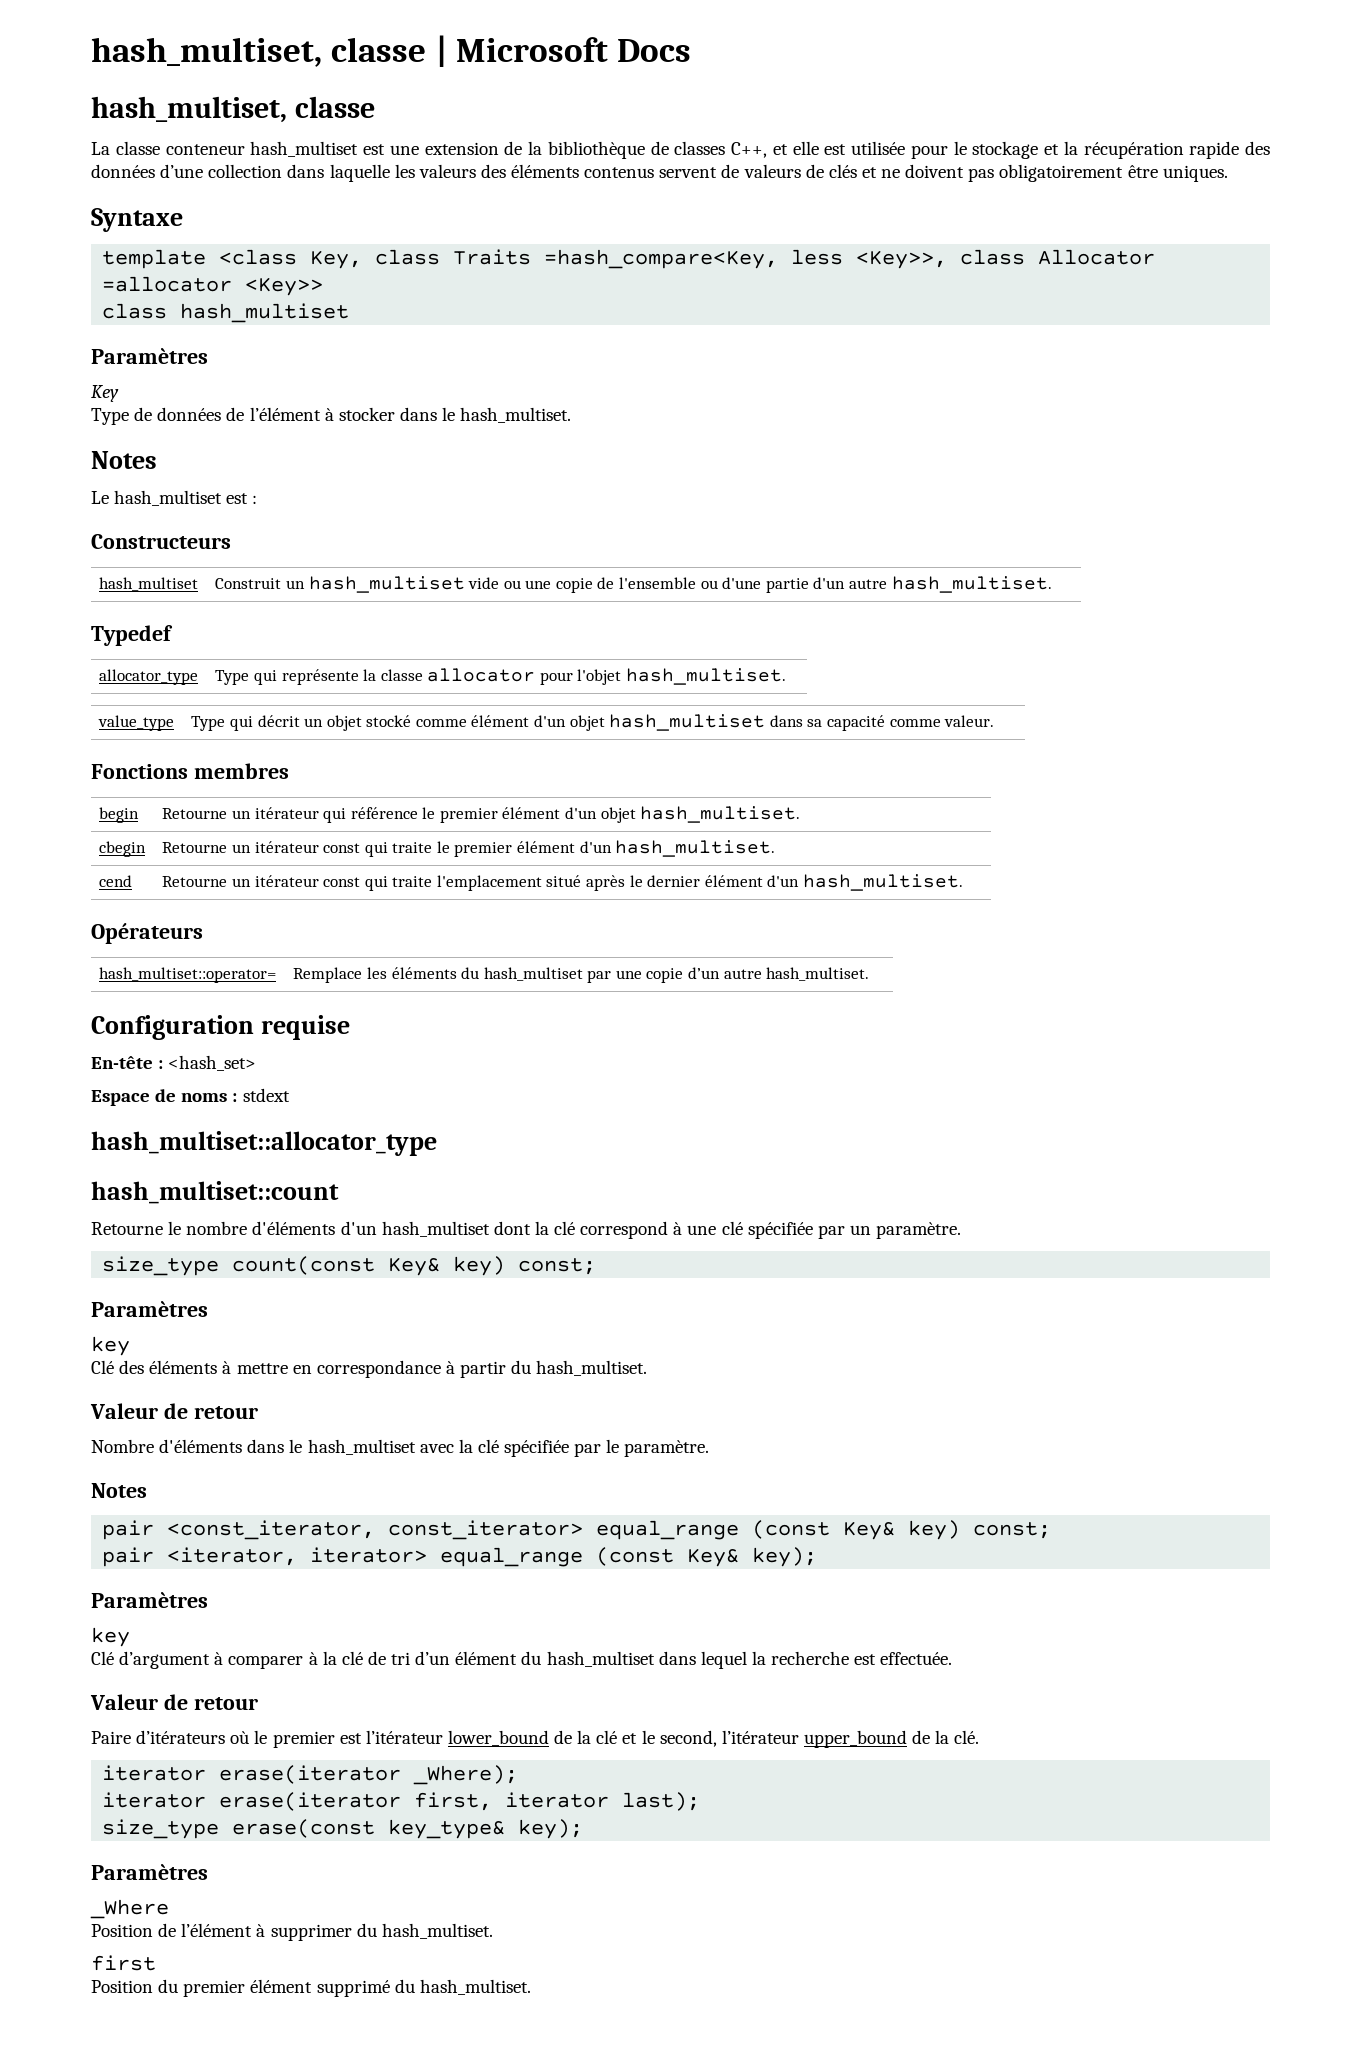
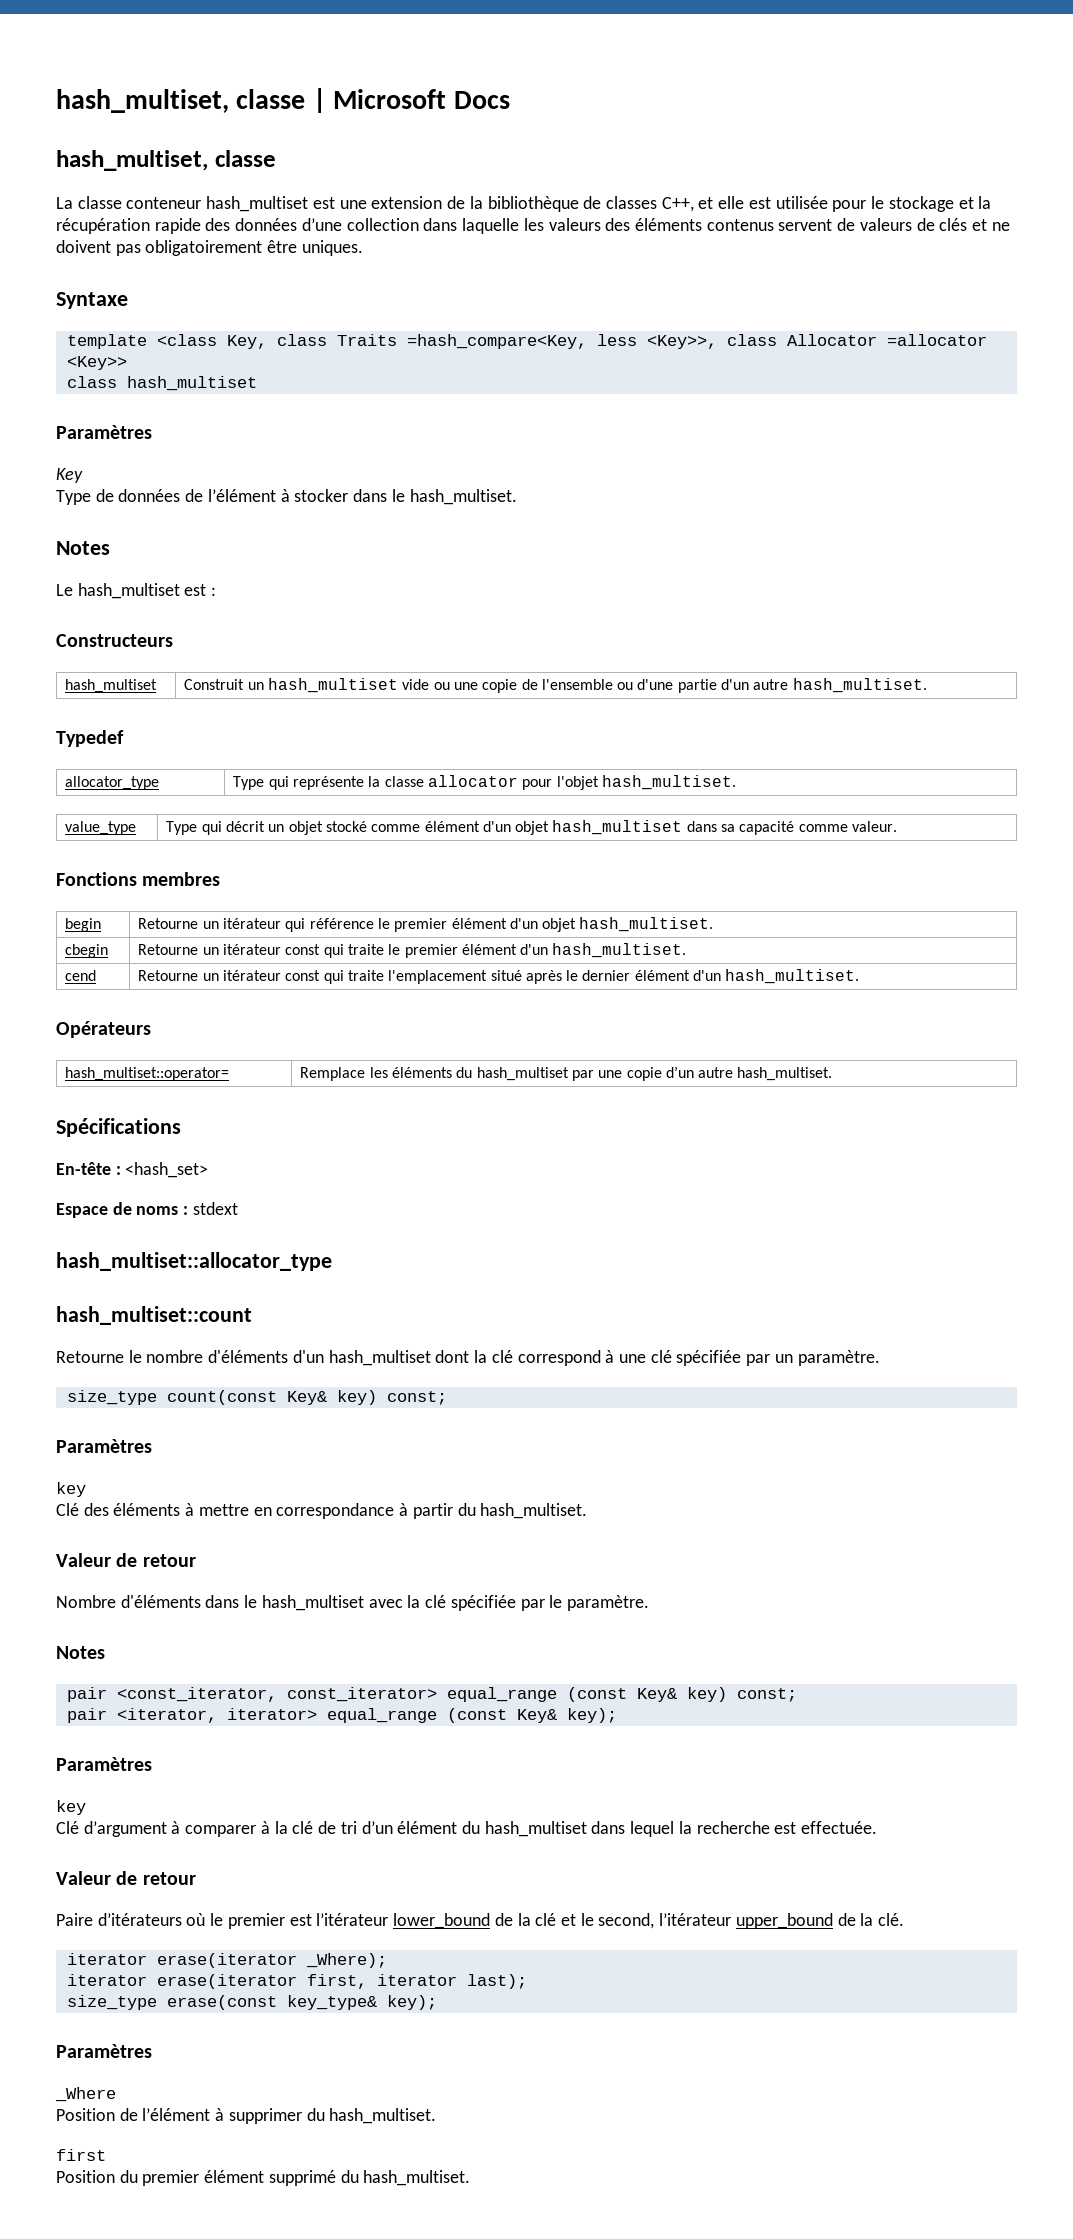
- Configuration requise
+ Spécifications

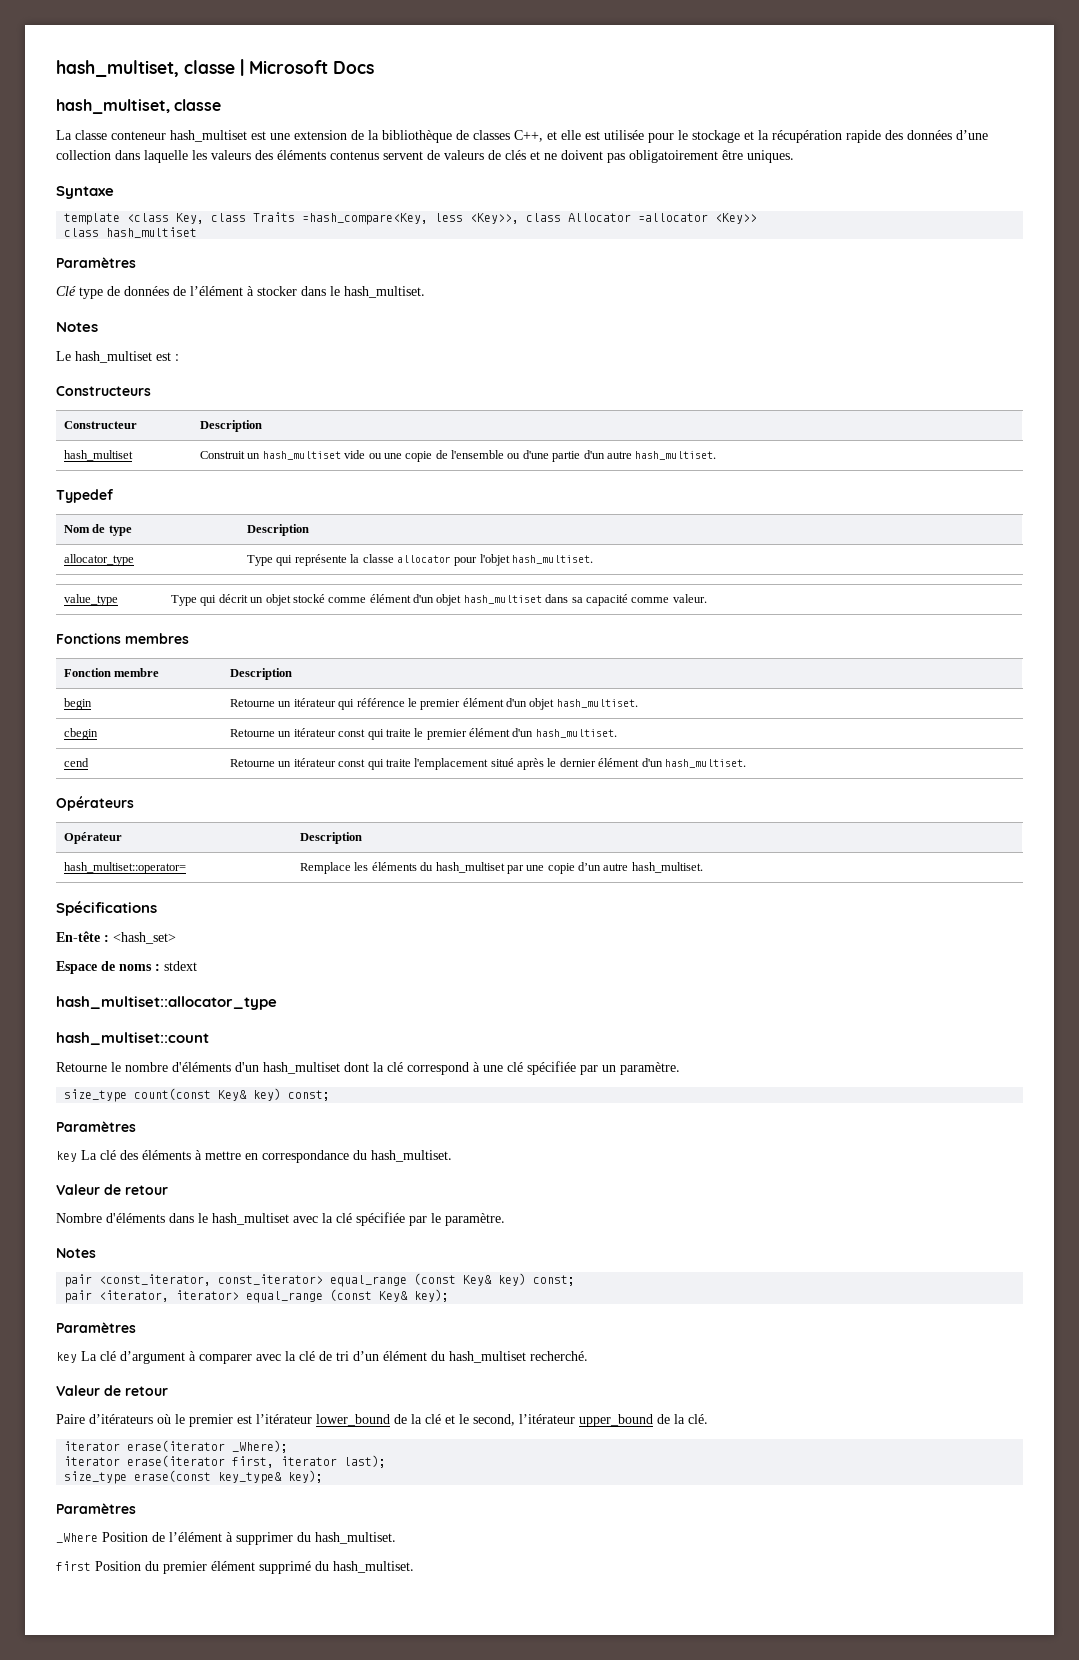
- Key
- Type de données de l’élément à stocker dans le hash_multiset.
+ Clé type de données de l’élément à stocker dans le hash_multiset.
+ Constructeur | Description
+ Nom de type | Description
+ Fonction membre | Description
+ Opérateur | Description
  size_type count(const Key& key) const;
  Paramètres
- key
- Clé des éléments à mettre en correspondance à partir du hash_multiset.
+ key La clé des éléments à mettre en correspondance du hash_multiset.
  pair <iterator, iterator> equal_range (const Key& key);
  Paramètres
- key
- Clé d’argument à comparer à la clé de tri d’un élément du hash_multiset dans lequel la recherche est effectuée.
+ key La clé d’argument à comparer avec la clé de tri d’un élément du hash_multiset recherché.
- _Where
- Position de l’élément à supprimer du hash_multiset.
+ _Where Position de l’élément à supprimer du hash_multiset.
- first
- Position du premier élément supprimé du hash_multiset.
+ first Position du premier élément supprimé du hash_multiset.

